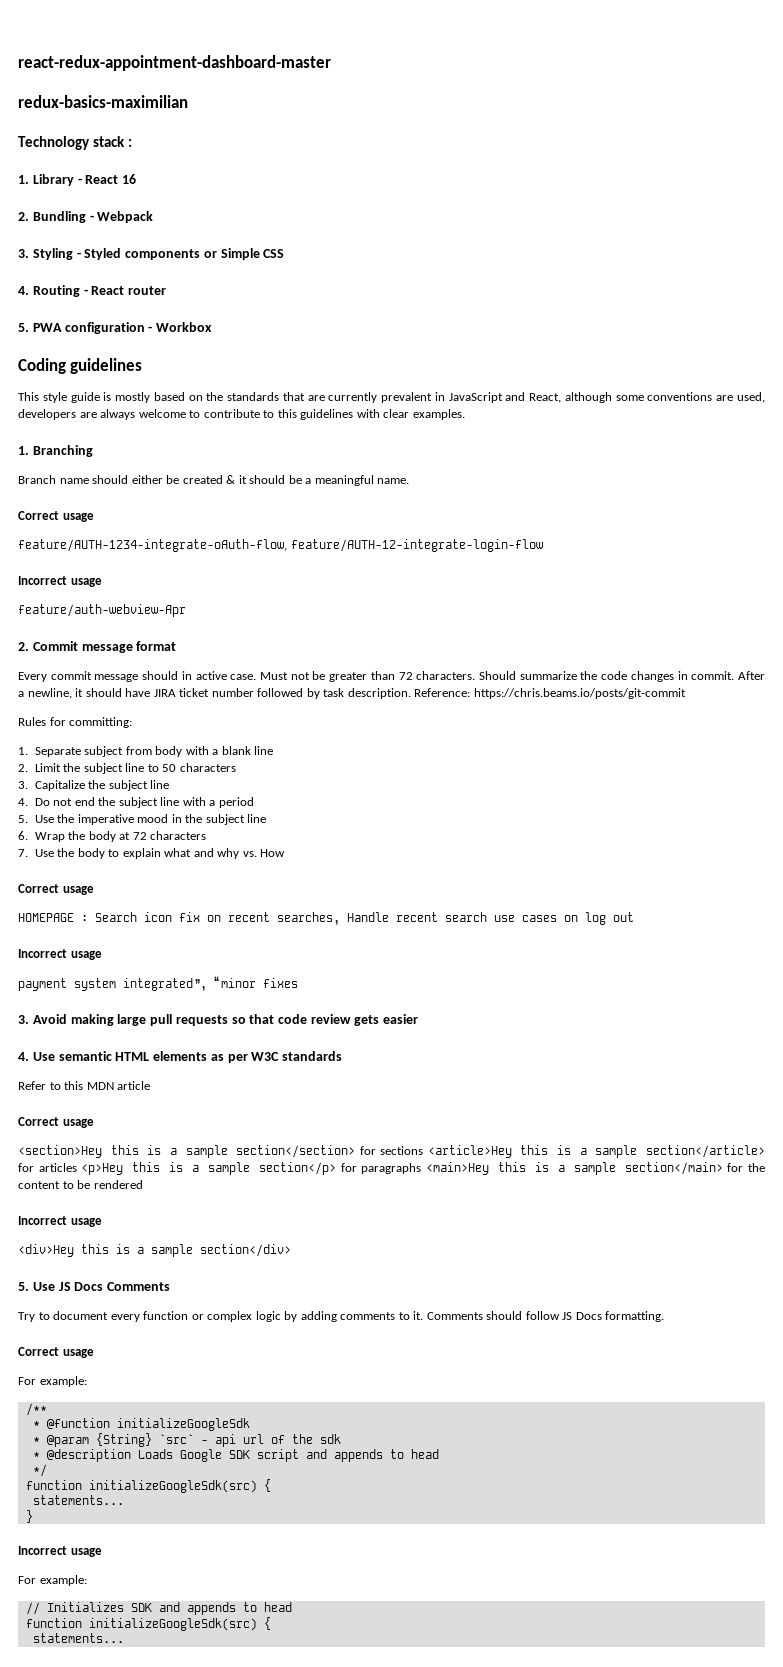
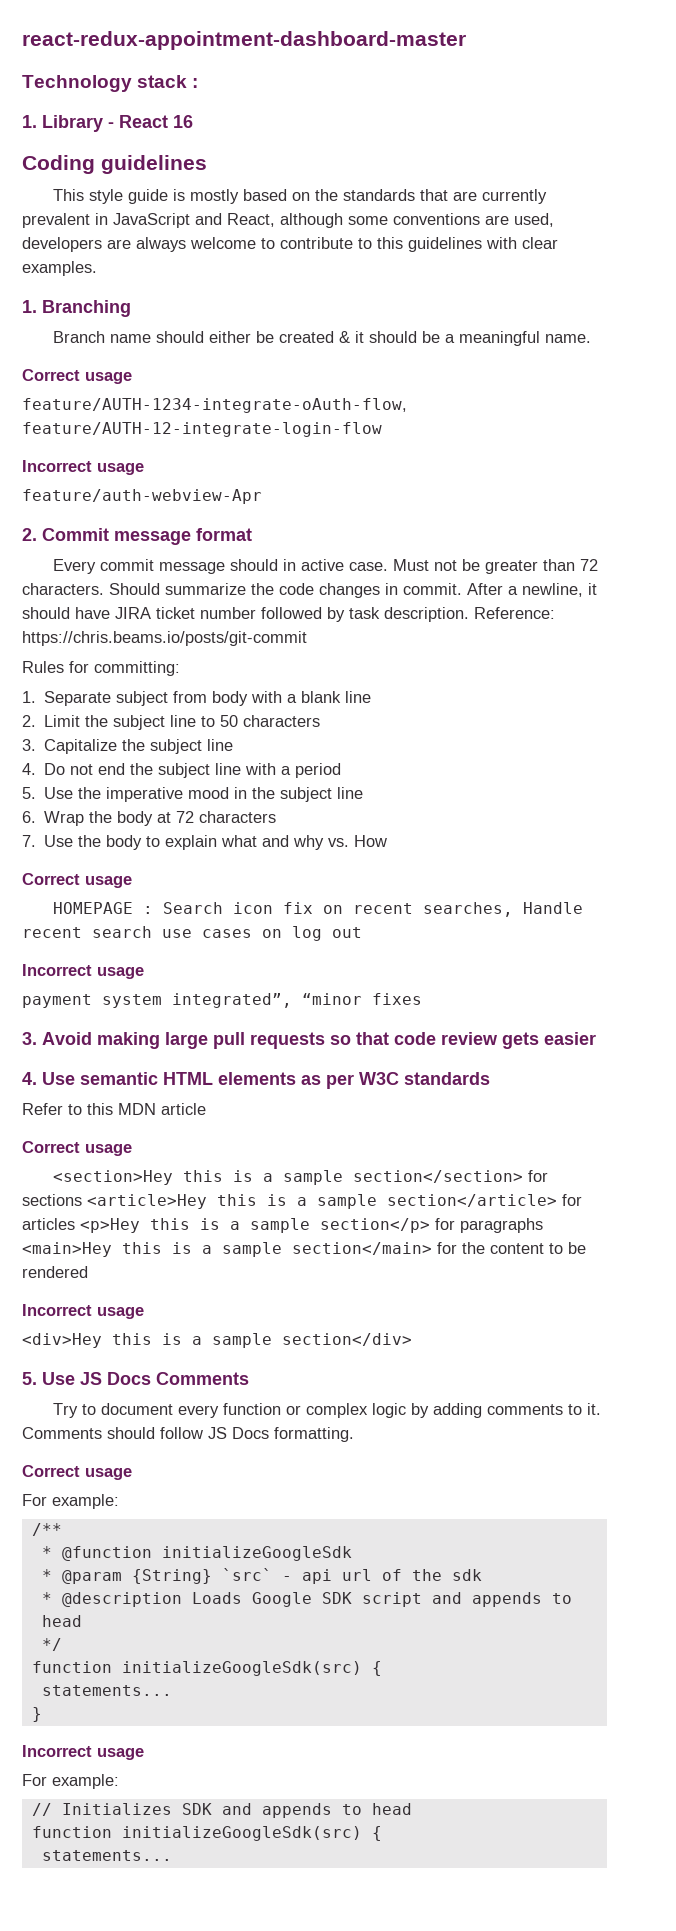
- redux-basics-maximilian
- 2. Bundling - Webpack
- 3. Styling - Styled components or Simple CSS
- 4. Routing - React router
- 5. PWA configuration - Workbox

